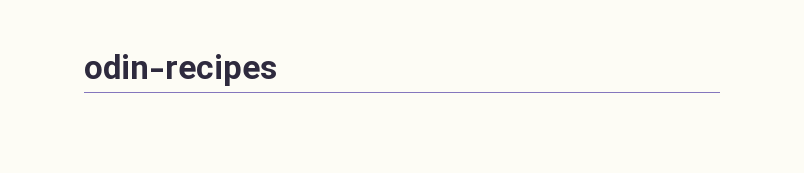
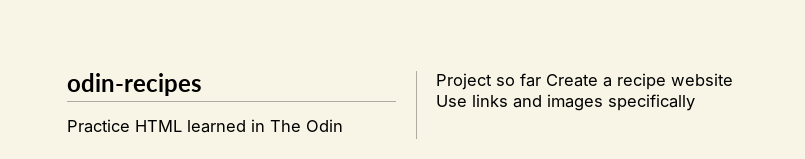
+ Practice HTML learned in The Odin Project so far Create a recipe website Use links and images specifically

